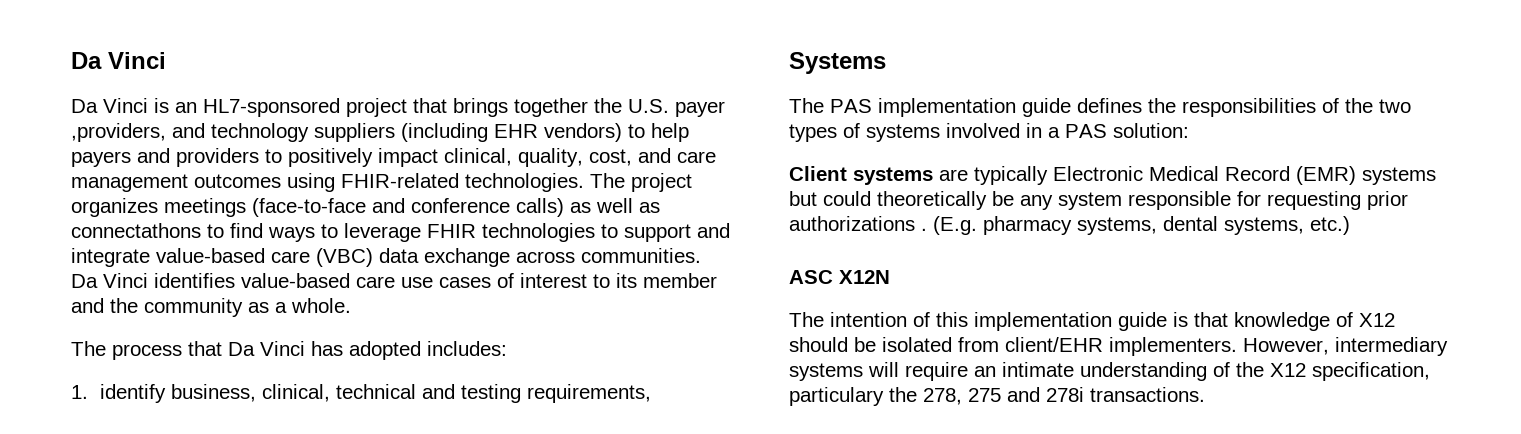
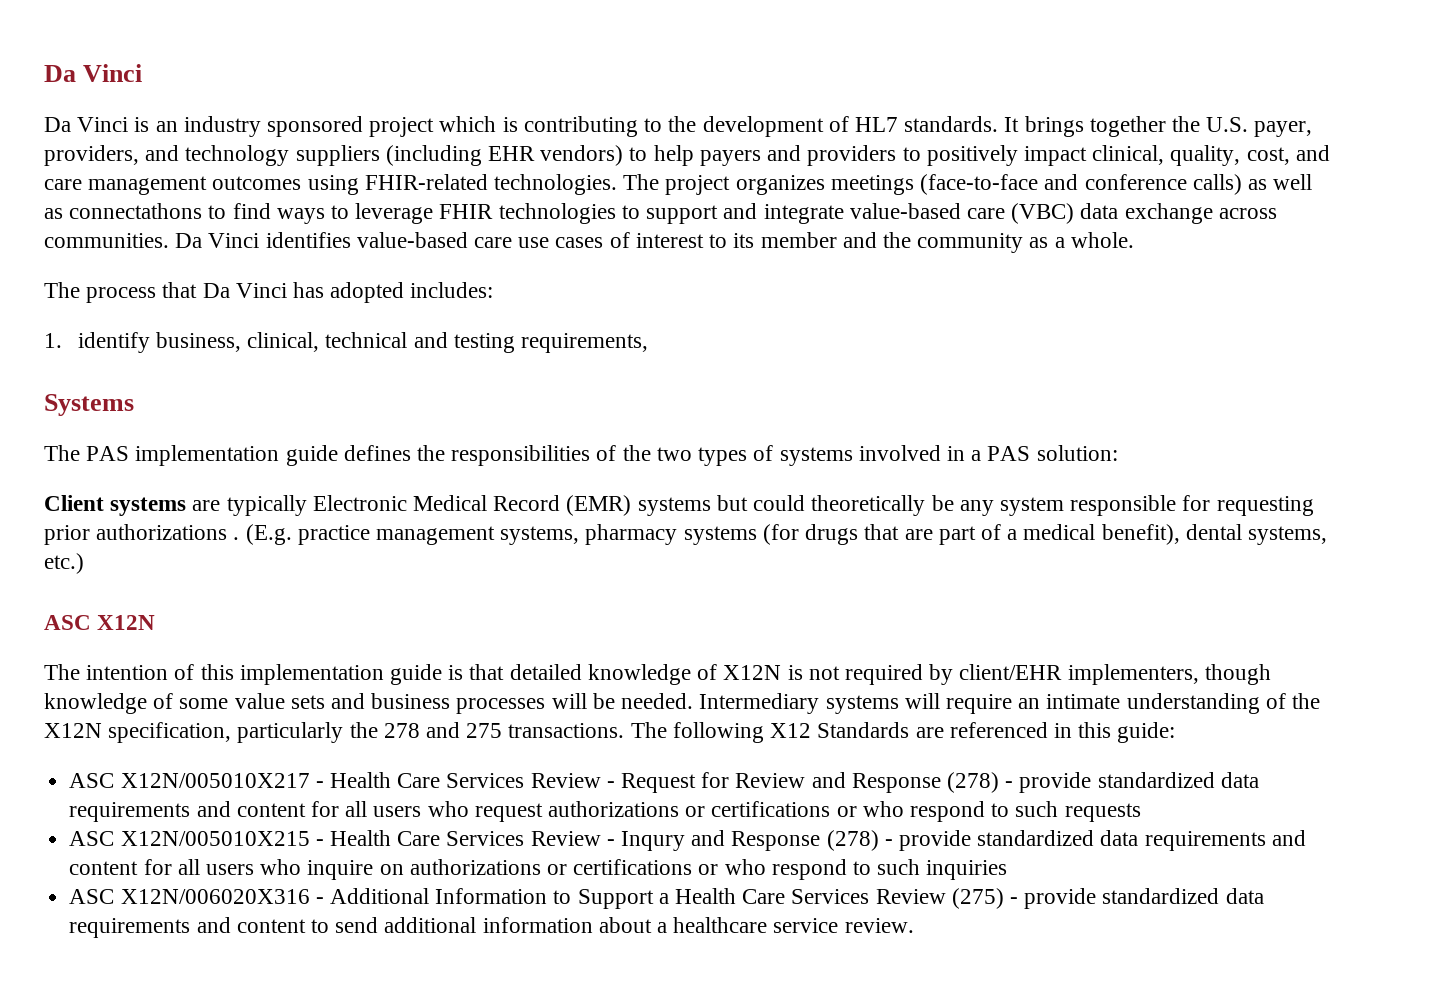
- Da Vinci is an HL7-sponsored project that brings together the U.S. payer ,providers, and technology suppliers (including EHR vendors) to help payers and providers to positively impact clinical, quality, cost, and care management outcomes using FHIR-related technologies.
+ Da Vinci is an industry sponsored project which is contributing to the development of HL7 standards. It brings together the U.S. payer, providers, and technology suppliers (including EHR vendors) to help payers and providers to positively impact clinical, quality, cost, and care management outcomes using FHIR-related technologies.
- (E.g. pharmacy systems, dental systems, etc.)
+ (E.g. practice management systems, pharmacy systems (for drugs that are part of a medical benefit), dental systems, etc.)
- The intention of this implementation guide is that knowledge of X12 should be isolated from client/EHR implementers. However, intermediary systems will require an intimate understanding of the X12 specification, particulary the 278, 275 and 278i transactions.
+ The intention of this implementation guide is that detailed knowledge of X12N is not required by client/EHR implementers, though knowledge of some value sets and business processes will be needed. Intermediary systems will require an intimate understanding of the X12N specification, particularly the 278 and 275 transactions. The following X12 Standards are referenced in this guide:
+ ASC X12N/005010X217 - Health Care Services Review - Request for Review and Response (278) - provide standardized data requirements and content for all users who request authorizations or certifications or who respond to such requests
+ ASC X12N/005010X215 - Health Care Services Review - Inqury and Response (278) - provide standardized data requirements and content for all users who inquire on authorizations or certifications or who respond to such inquiries
+ ASC X12N/006020X316 - Additional Information to Support a Health Care Services Review (275) - provide standardized data requirements and content to send additional information about a healthcare service review.

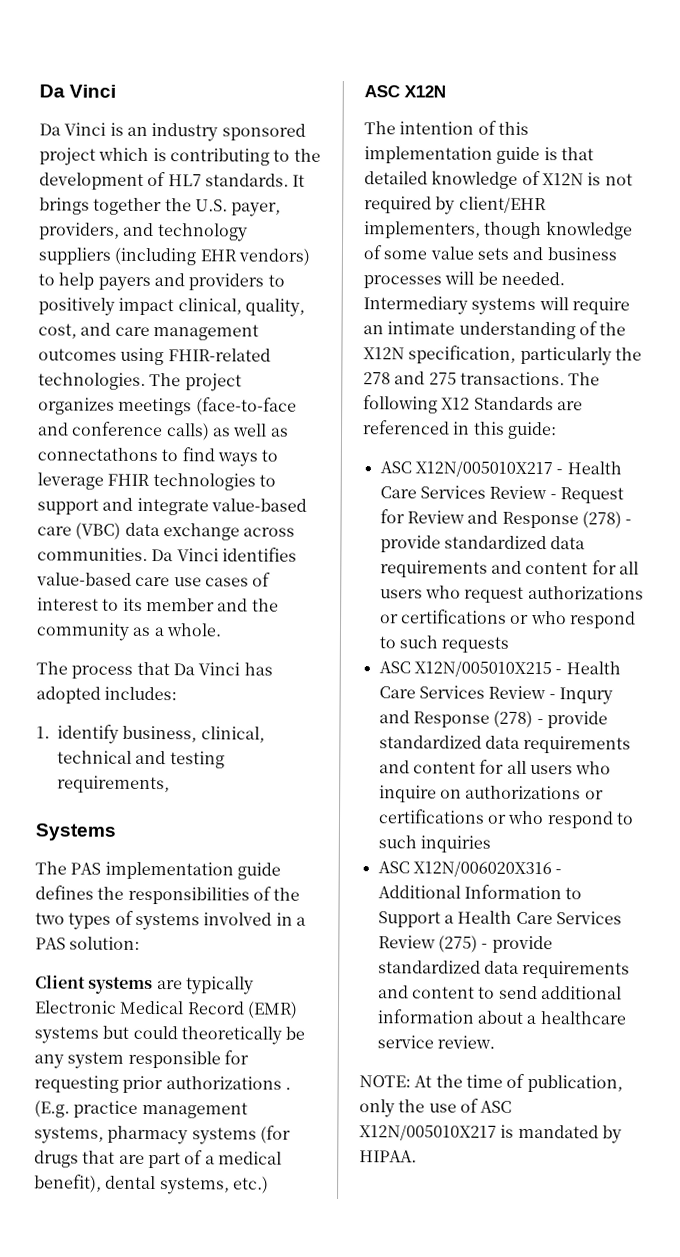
+ NOTE: At the time of publication, only the use of ASC X12N/005010X217 is mandated by HIPAA.

